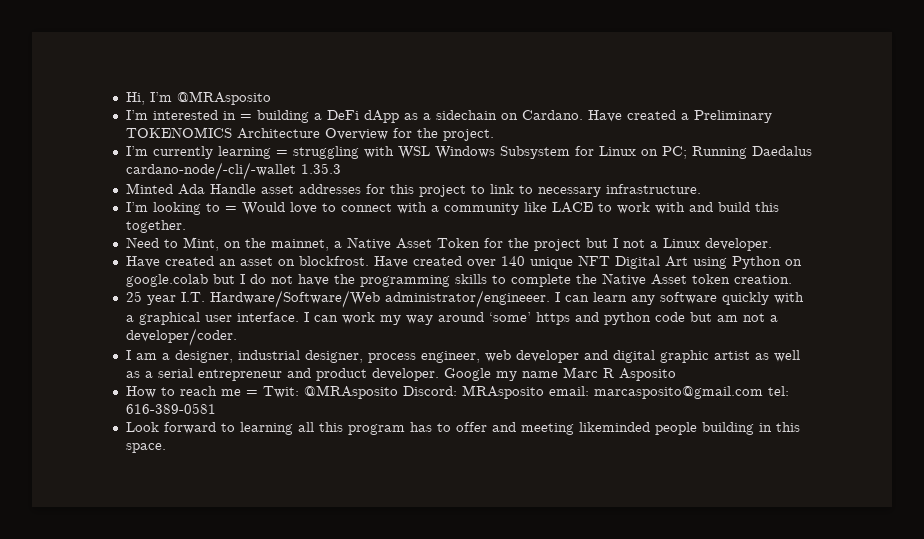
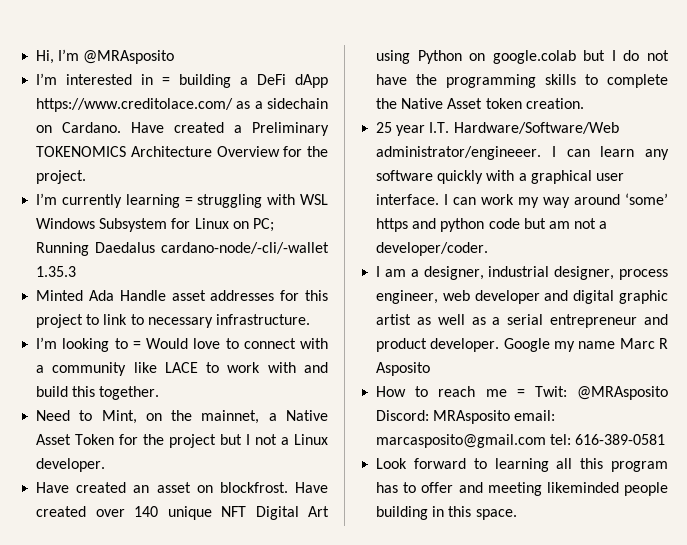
- I’m interested in = building a DeFi dApp as a sidechain on Cardano.
+ I’m interested in = building a DeFi dApp https://www.creditolace.com/ as a sidechain on Cardano.

